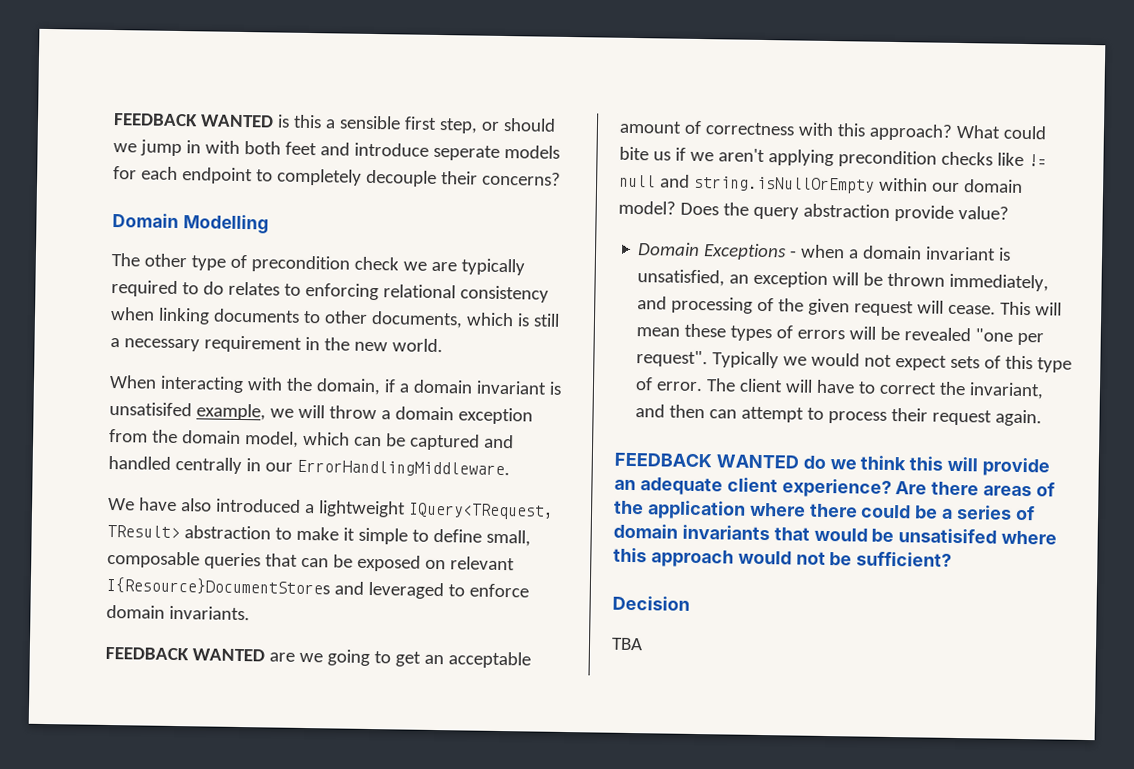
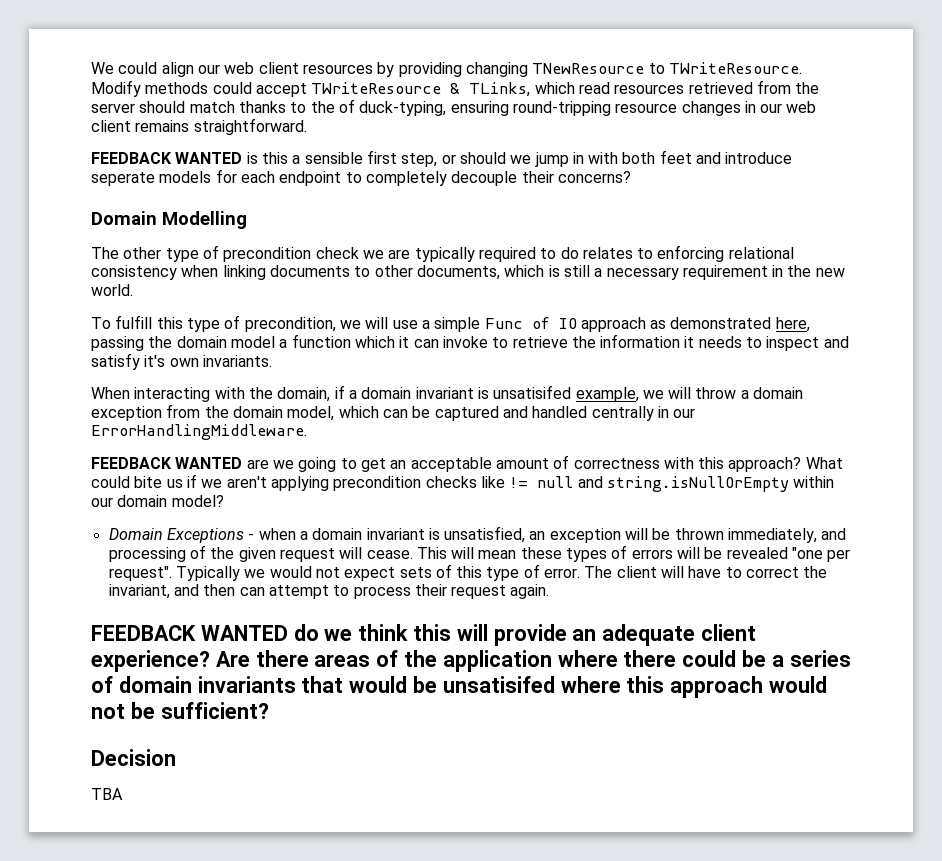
+ We could align our web client resources by providing changing TNewResource to TWriteResource. Modify methods could accept TWriteResource & TLinks, which read resources retrieved from the server should match thanks to the of duck-typing, ensuring round-tripping resource changes in our web client remains straightforward.
+ To fulfill this type of precondition, we will use a simple Func of IO approach as demonstrated here, passing the domain model a function which it can invoke to retrieve the information it needs to inspect and satisfy it's own invariants.
- We have also introduced a lightweight IQuery<TRequest, TResult> abstraction to make it simple to define small, composable queries that can be exposed on relevant I{Resource}DocumentStores and leveraged to enforce domain invariants.
- Does the query abstraction provide value?

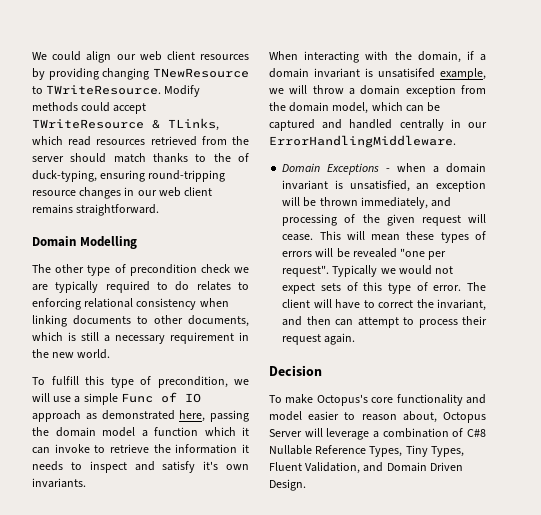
- FEEDBACK WANTED is this a sensible first step, or should we jump in with both feet and introduce seperate models for each endpoint to completely decouple their concerns?
- FEEDBACK WANTED are we going to get an acceptable amount of correctness with this approach? What could bite us if we aren't applying precondition checks like != null and string.isNullOrEmpty within our domain model?
- FEEDBACK WANTED do we think this will provide an adequate client experience? Are there areas of the application where there could be a series of domain invariants that would be unsatisifed where this approach would not be sufficient?
  Decision
- TBA
+ To make Octopus's core functionality and model easier to reason about, Octopus Server will leverage a combination of C#8 Nullable Reference Types, Tiny Types, Fluent Validation, and Domain Driven Design.

